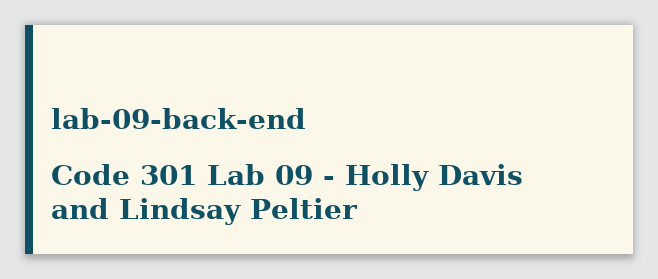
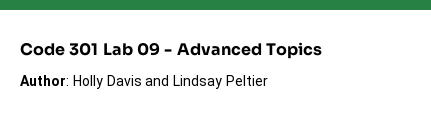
- lab-09-back-end
- Code 301 Lab 09 - Holly Davis and Lindsay Peltier
+ Code 301 Lab 09 - Advanced Topics
+ Author: Holly Davis and Lindsay Peltier

